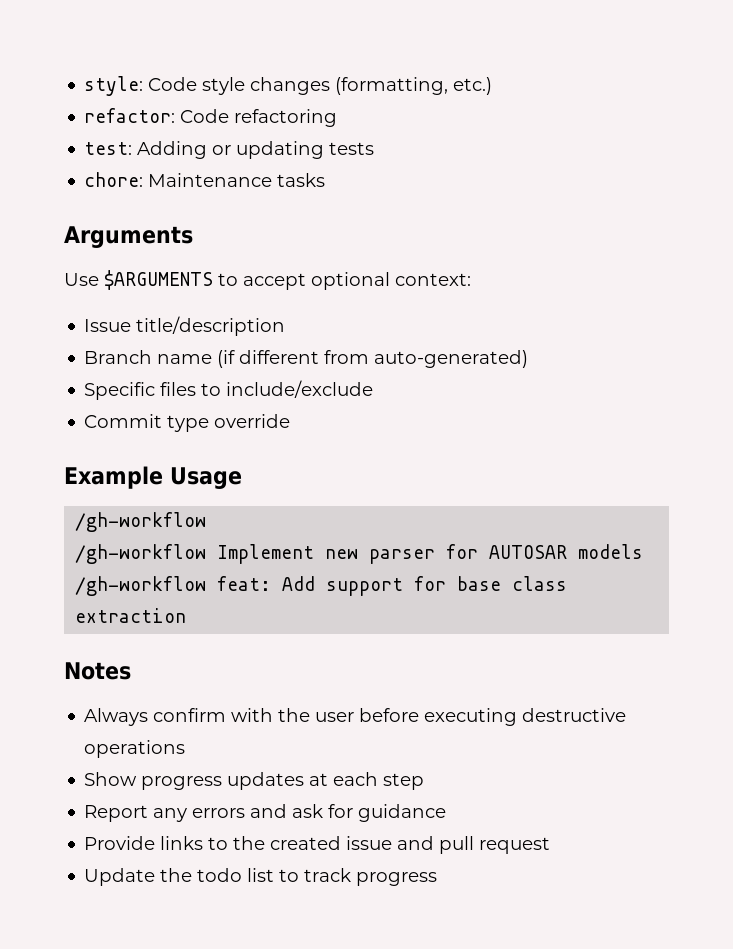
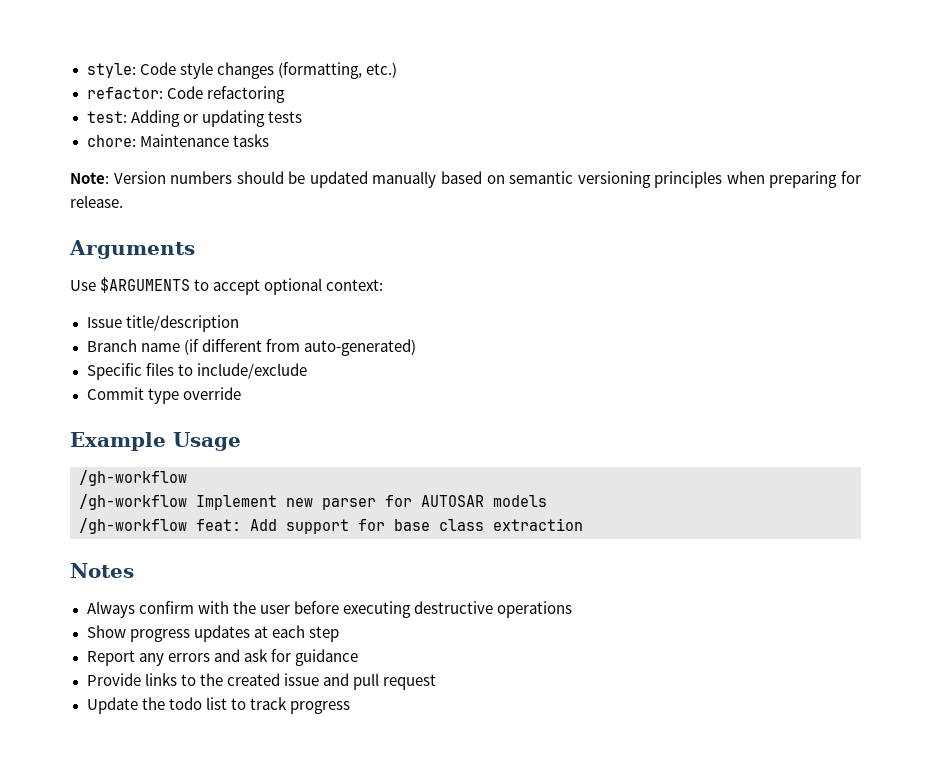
+ Note: Version numbers should be updated manually based on semantic versioning principles when preparing for release.

